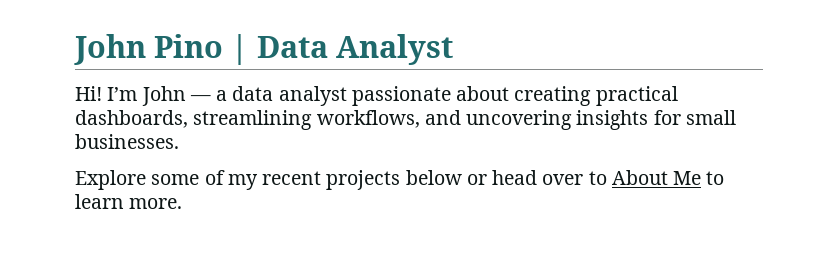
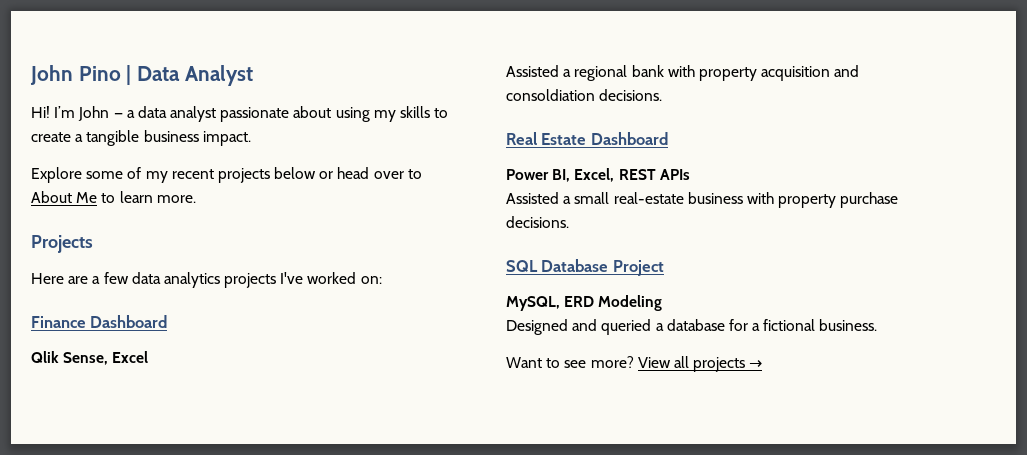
- I’m John — a data analyst passionate about creating practical dashboards, streamlining workflows, and uncovering insights for small businesses.
+ I’m John — a data analyst passionate about using my skills to create a tangible business impact.
+ Projects
+ Here are a few data analytics projects I've worked on:
+ Finance Dashboard
+ Qlik Sense, Excel
+ Assisted a regional bank with property acquisition and consoldiation decisions.
+ Real Estate Dashboard
+ Power BI, Excel, REST APIs
+ Assisted a small real-estate business with property purchase decisions.
+ SQL Database Project
+ MySQL, ERD Modeling
+ Designed and queried a database for a fictional business.
+ Want to see more? View all projects →

